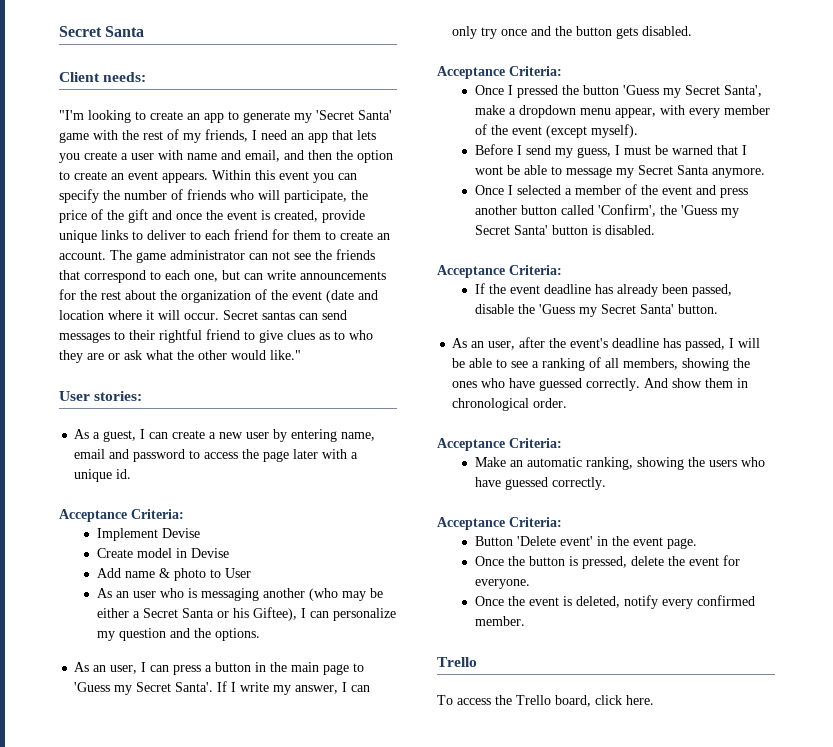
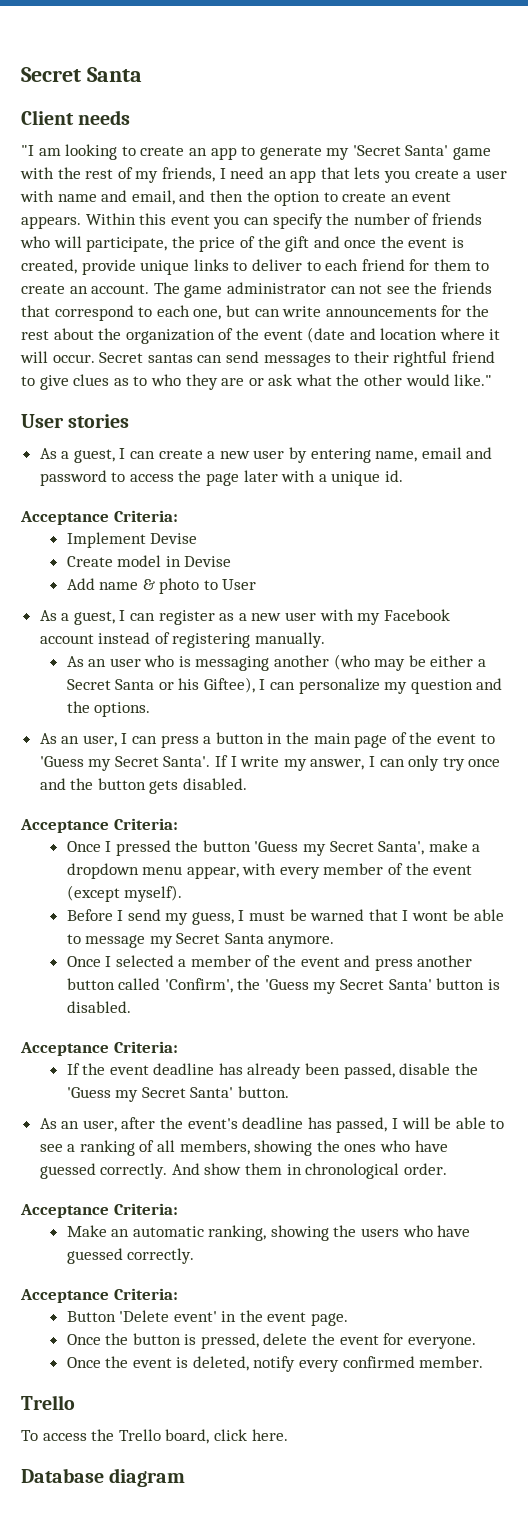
- Client needs:
- "I'm looking to create an app to generate my 'Secret Santa' game with the rest of my friends, I need an app that lets you create a user with name and email, and then the option to create an event appears.
+ Client needs
+ "I am looking to create an app to generate my 'Secret Santa' game with the rest of my friends, I need an app that lets you create a user with name and email, and then the option to create an event appears.
- User stories:
+ User stories
+ As a guest, I can register as a new user with my Facebook account instead of registering manually.
- As an user, I can press a button in the main page to 'Guess my Secret Santa'.
+ As an user, I can press a button in the main page of the event to 'Guess my Secret Santa'.
+ Database diagram

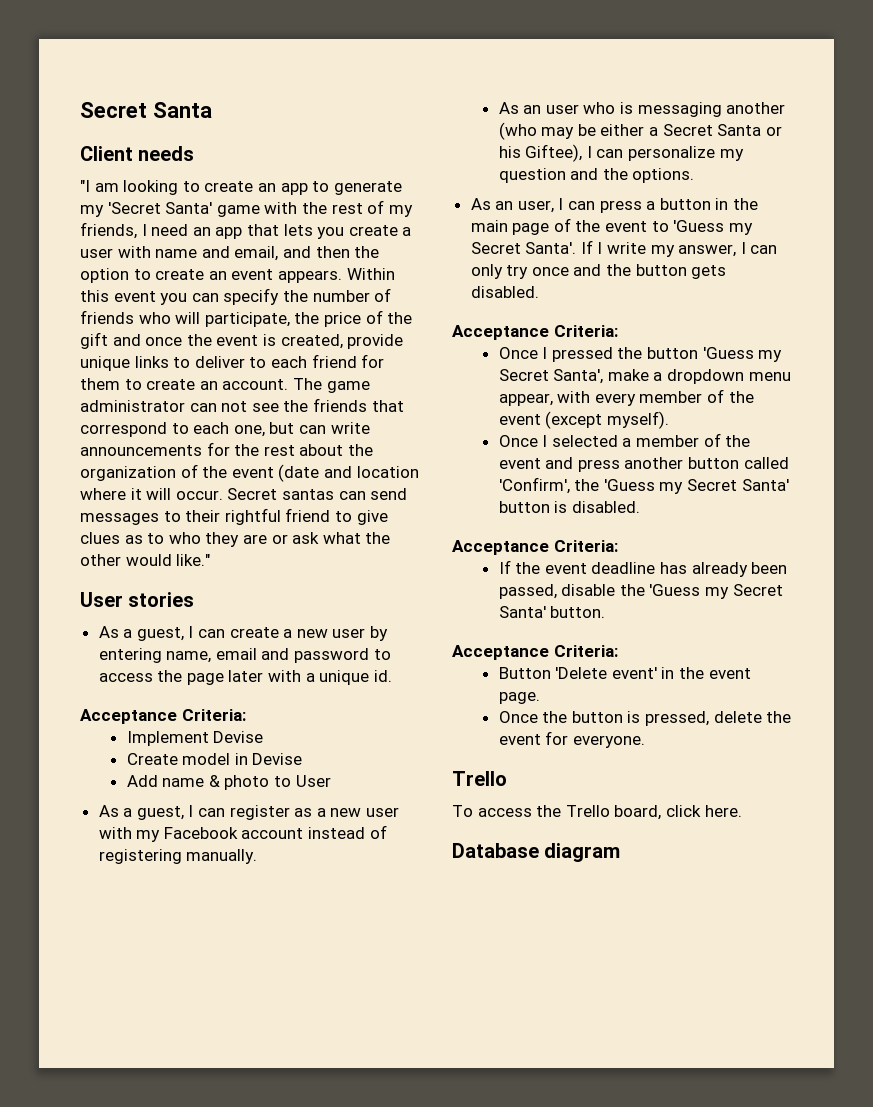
- Before I send my guess, I must be warned that I wont be able to message my Secret Santa anymore.
- As an user, after the event's deadline has passed, I will be able to see a ranking of all members, showing the ones who have guessed correctly. And show them in chronological order.
- Acceptance Criteria:
- Make an automatic ranking, showing the users who have guessed correctly.
- Once the event is deleted, notify every confirmed member.

